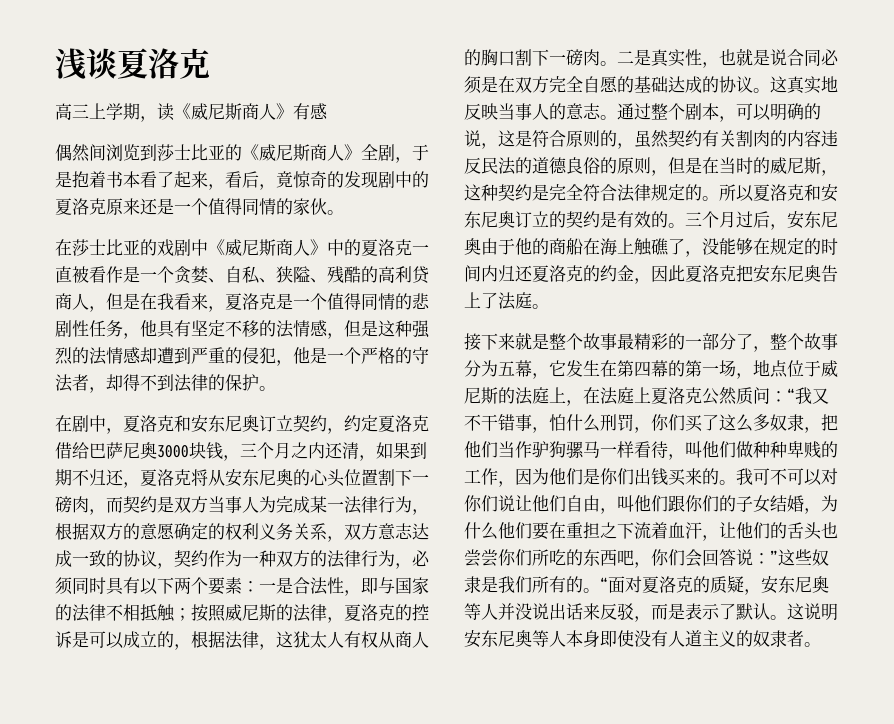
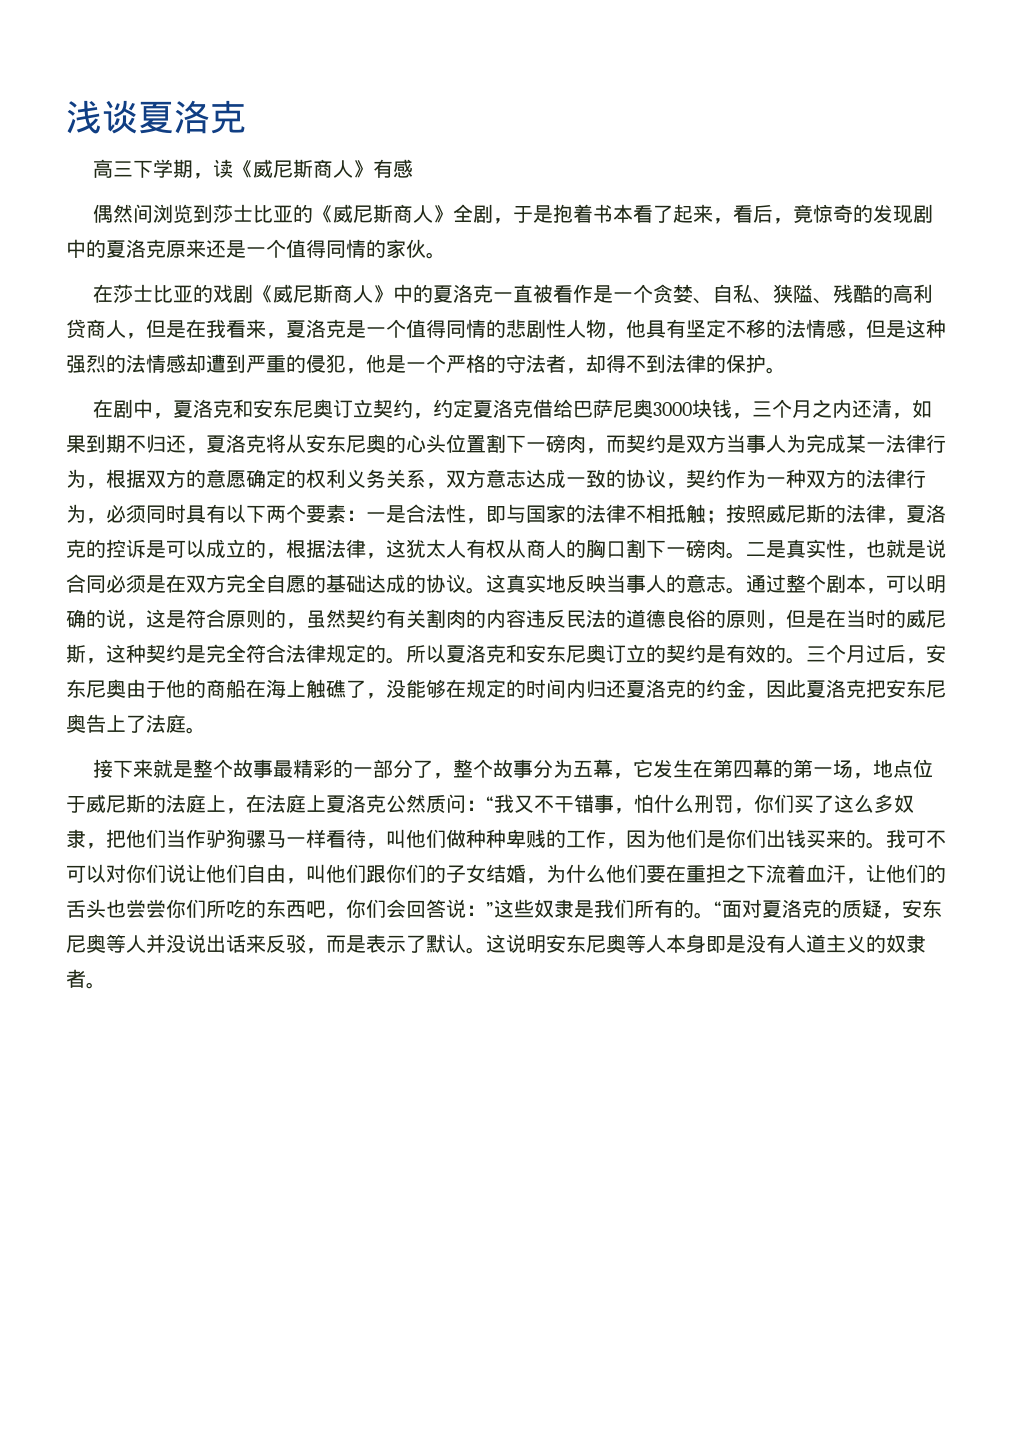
- 高三上学期，读《威尼斯商人》有感
+ 高三下学期，读《威尼斯商人》有感
- 在莎士比亚的戏剧中《威尼斯商人》中的夏洛克一直被看作是一个贪婪、自私、狭隘、残酷的高利贷商人，但是在我看来，夏洛克是一个值得同情的悲剧性任务，他具有坚定不移的法情感，但是这种强烈的法情感却遭到严重的侵犯，他是一个严格的守法者，却得不到法律的保护。
+ 在莎士比亚的戏剧《威尼斯商人》中的夏洛克一直被看作是一个贪婪、自私、狭隘、残酷的高利贷商人，但是在我看来，夏洛克是一个值得同情的悲剧性人物，他具有坚定不移的法情感，但是这种强烈的法情感却遭到严重的侵犯，他是一个严格的守法者，却得不到法律的保护。
- 这说明安东尼奥等人本身即使没有人道主义的奴隶者。
+ 这说明安东尼奥等人本身即是没有人道主义的奴隶者。

